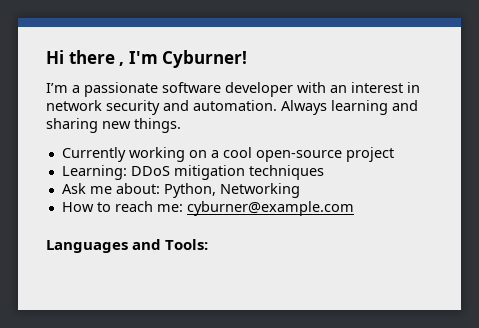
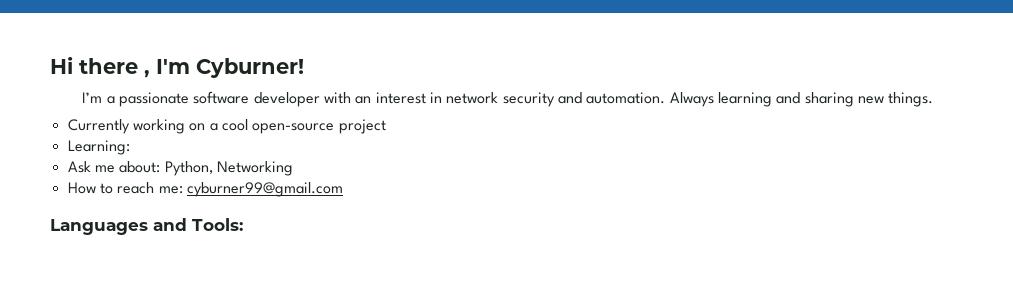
- Learning: DDoS mitigation techniques
+ Learning:
- How to reach me: cyburner@example.com
+ How to reach me: cyburner99@gmail.com

